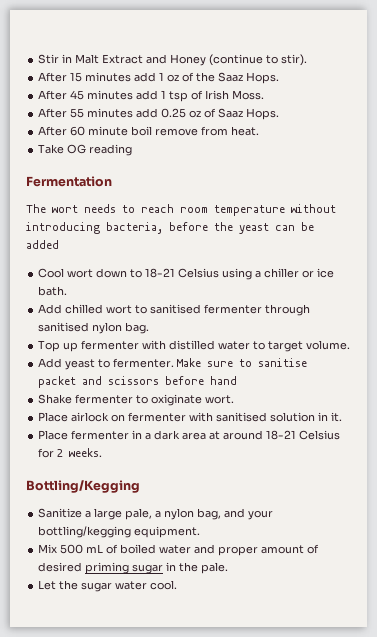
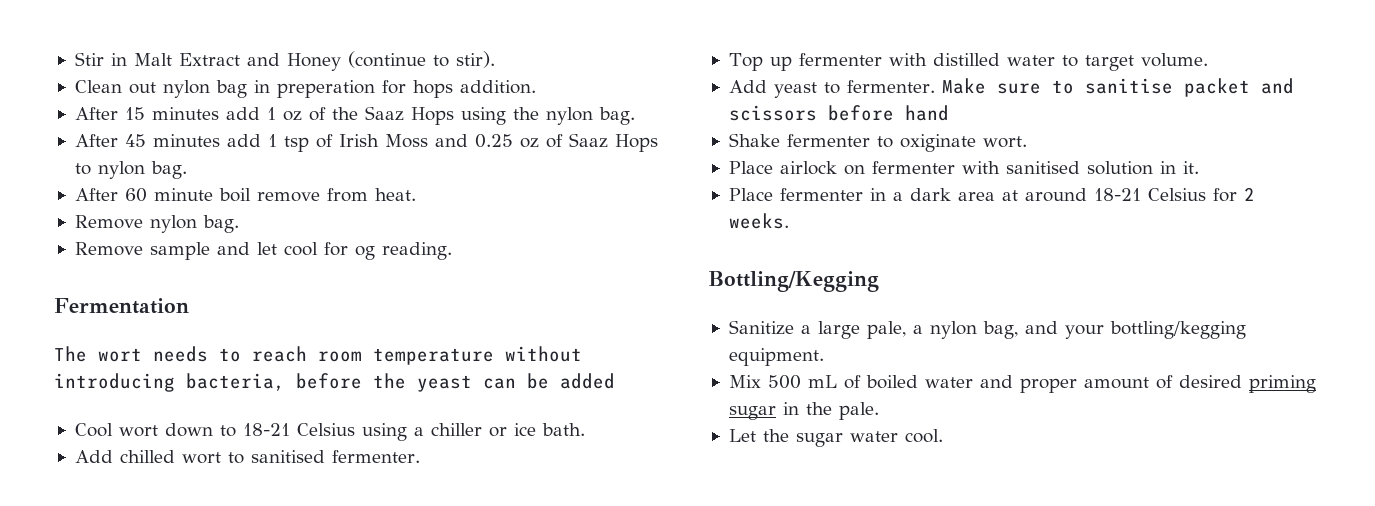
+ Clean out nylon bag in preperation for hops addition.
- After 15 minutes add 1 oz of the Saaz Hops.
+ After 15 minutes add 1 oz of the Saaz Hops using the nylon bag.
- After 45 minutes add 1 tsp of Irish Moss.
- After 55 minutes add 0.25 oz of Saaz Hops.
+ After 45 minutes add 1 tsp of Irish Moss and 0.25 oz of Saaz Hops to nylon bag.
- Take OG reading
+ Remove nylon bag.
+ Remove sample and let cool for og reading.
- Add chilled wort to sanitised fermenter through sanitised nylon bag.
+ Add chilled wort to sanitised fermenter.

